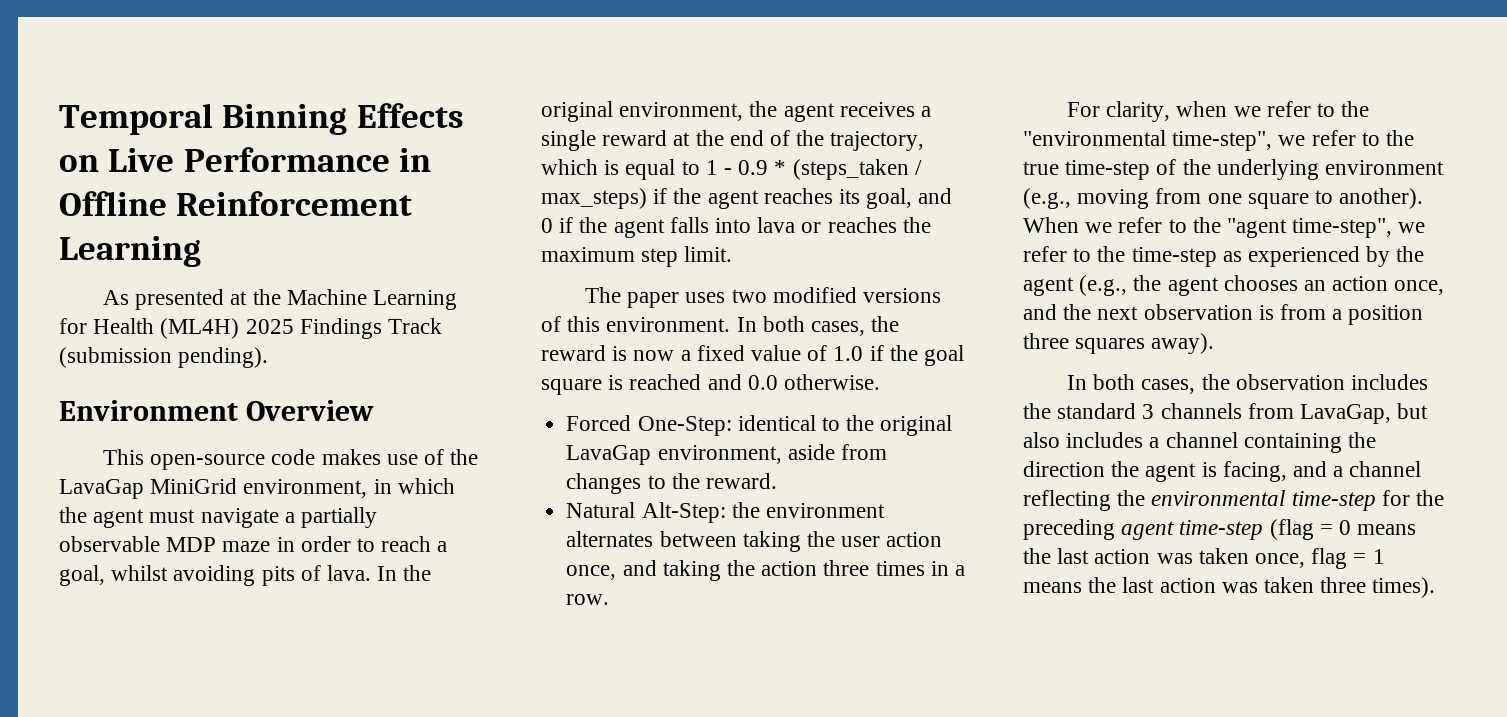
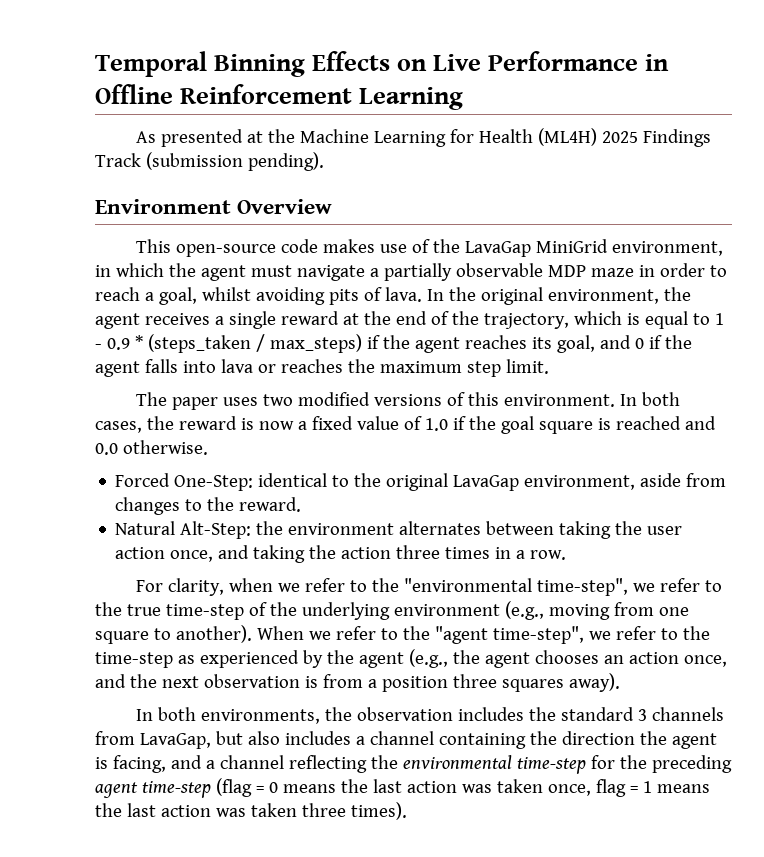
- In both cases, the observation includes the standard 3 channels from LavaGap, but also includes a channel containing the direction the agent is facing, and a channel reflecting the environmental time-step for the preceding agent time-step (flag = 0 means the last action was taken once, flag = 1 means the last action was taken three times).
+ In both environments, the observation includes the standard 3 channels from LavaGap, but also includes a channel containing the direction the agent is facing, and a channel reflecting the environmental time-step for the preceding agent time-step (flag = 0 means the last action was taken once, flag = 1 means the last action was taken three times).

